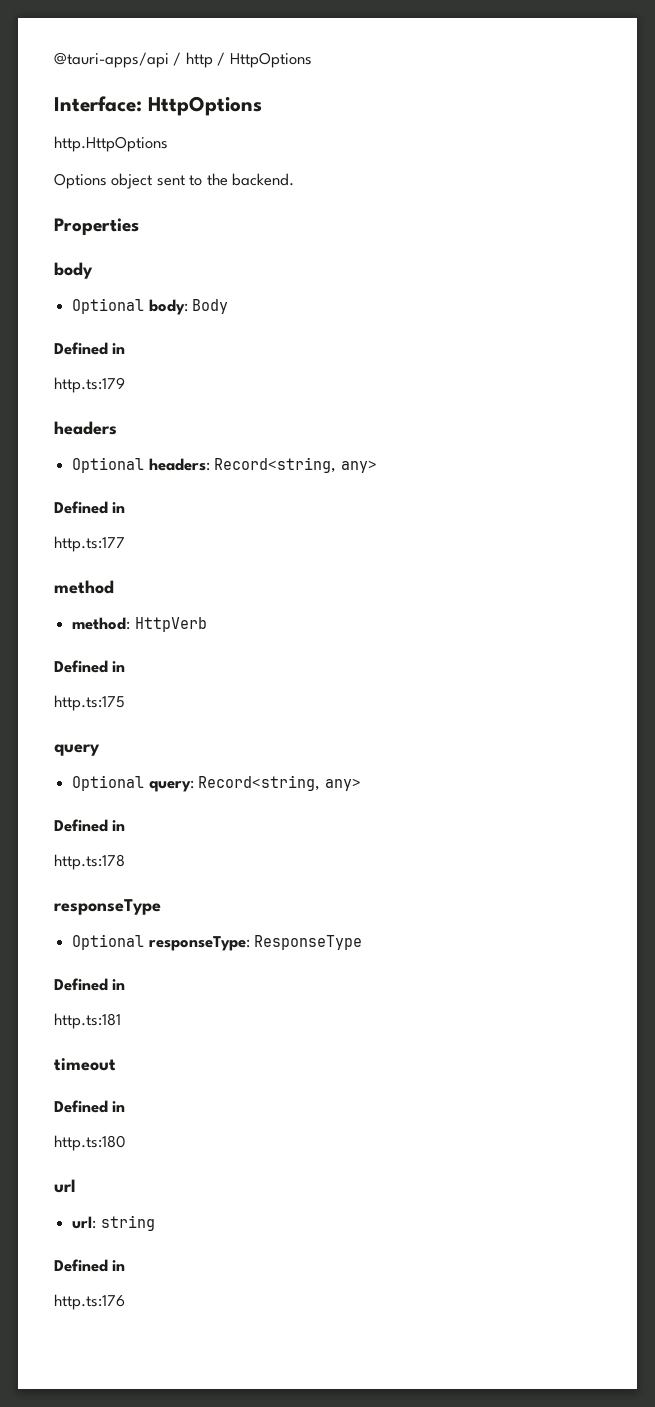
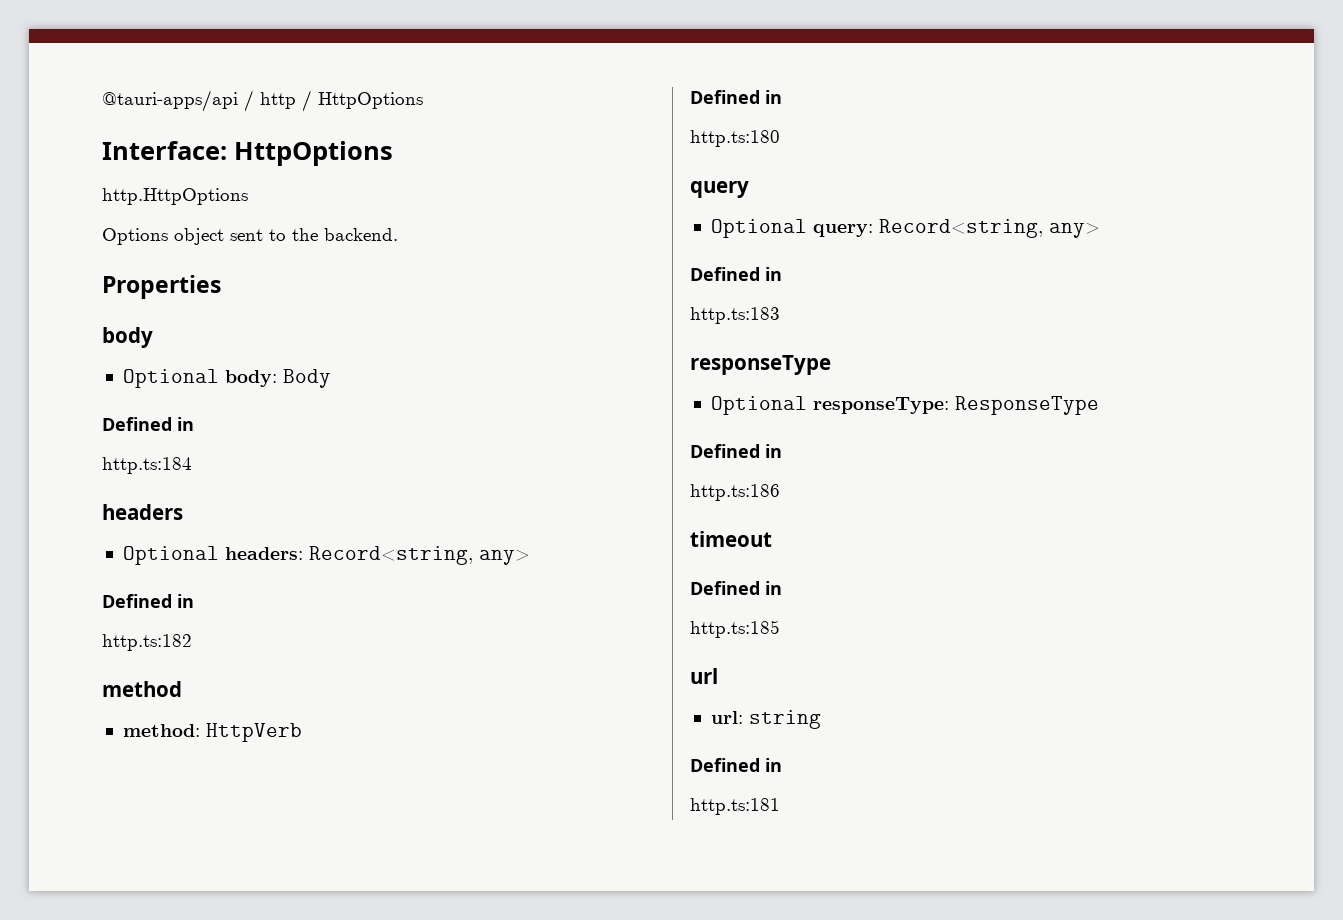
- http.ts:179
+ http.ts:184
- http.ts:177
+ http.ts:182
- http.ts:175
+ http.ts:180
- http.ts:178
+ http.ts:183
- http.ts:181
+ http.ts:186
- http.ts:180
+ http.ts:185
- http.ts:176
+ http.ts:181

